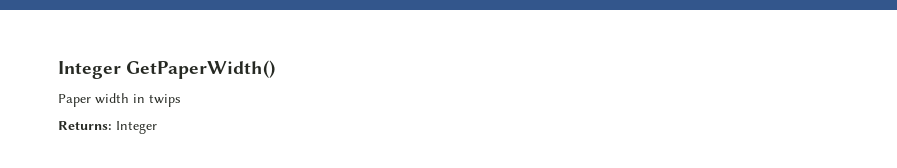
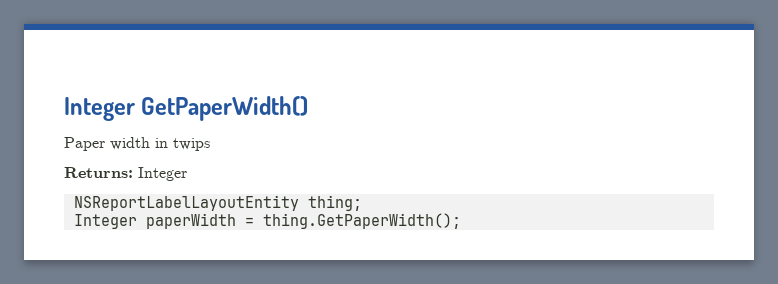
+ NSReportLabelLayoutEntity thing;
+ Integer paperWidth = thing.GetPaperWidth();

